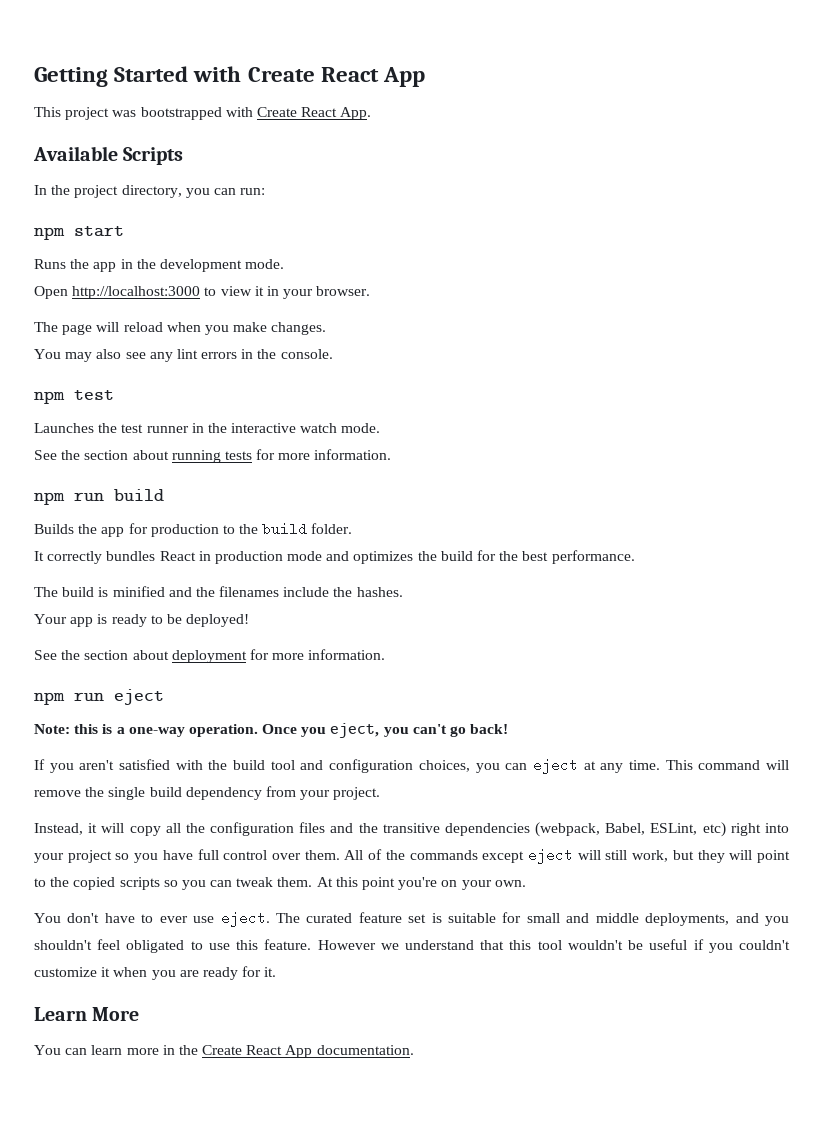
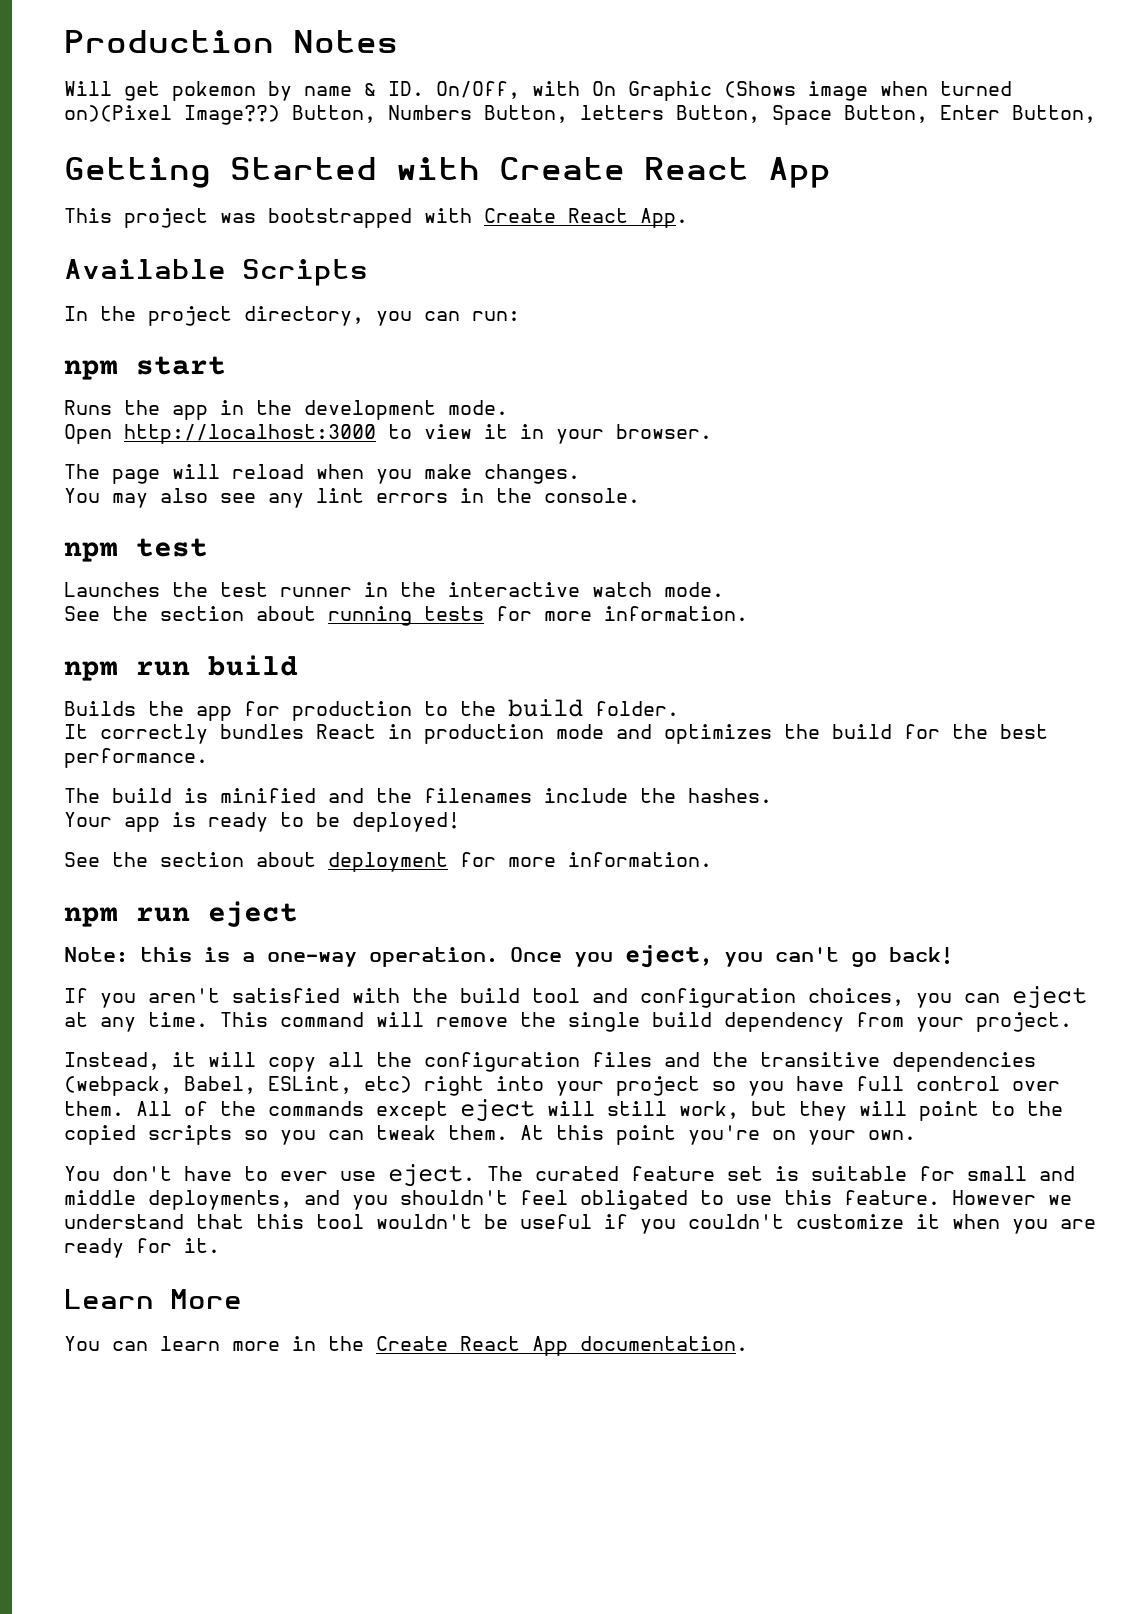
+ Production Notes
+ Will get pokemon by name & ID. On/Off, with On Graphic (Shows image when turned on)(Pixel Image??) Button, Numbers Button, letters Button, Space Button, Enter Button,

